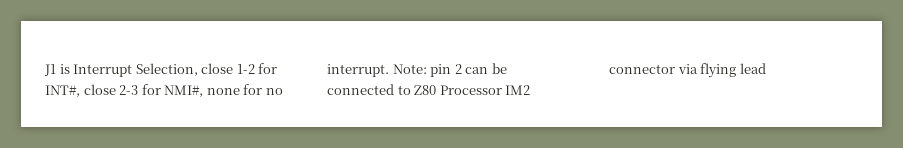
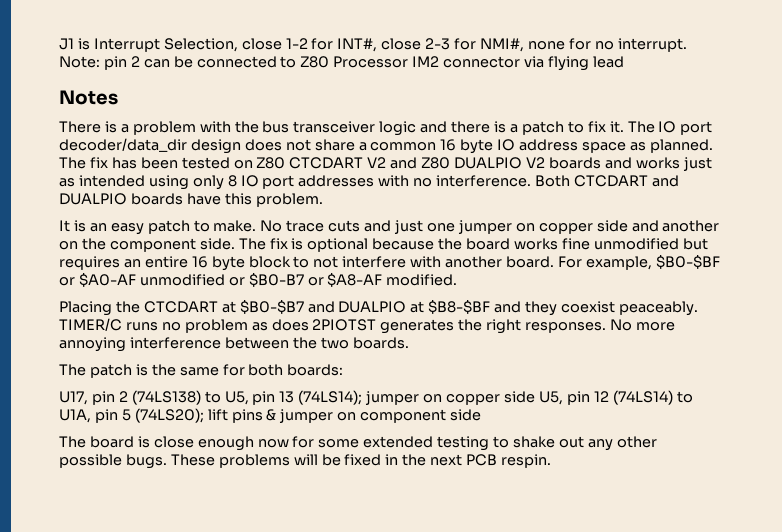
+ Notes
+ There is a problem with the bus transceiver logic and there is a patch to fix it. The IO port decoder/data_dir design does not share a common 16 byte IO address space as planned. The fix has been tested on Z80 CTCDART V2 and Z80 DUALPIO V2 boards and works just as intended using only 8 IO port addresses with no interference. Both CTCDART and DUALPIO boards have this problem.
+ It is an easy patch to make. No trace cuts and just one jumper on copper side and another on the component side. The fix is optional because the board works fine unmodified but requires an entire 16 byte block to not interfere with another board. For example, $B0-$BF or $A0-AF unmodified or $B0-B7 or $A8-AF modified.
+ Placing the CTCDART at $B0-$B7 and DUALPIO at $B8-$BF and they coexist peaceably. TIMER/C runs no problem as does 2PIOTST generates the right responses. No more annoying interference between the two boards.
+ The patch is the same for both boards:
+ U17, pin 2 (74LS138) to U5, pin 13 (74LS14); jumper on copper side U5, pin 12 (74LS14) to U1A, pin 5 (74LS20); lift pins & jumper on component side
+ The board is close enough now for some extended testing to shake out any other possible bugs. These problems will be fixed in the next PCB respin.

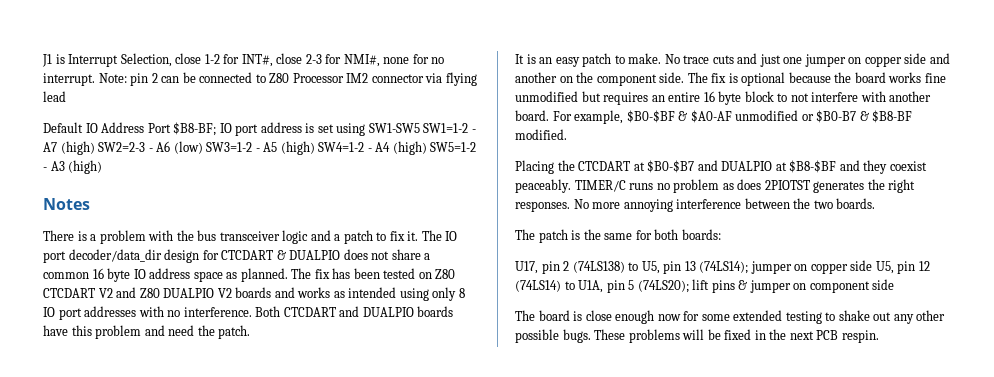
+ Default IO Address Port $B8-BF; IO port address is set using SW1-SW5 SW1=1-2 - A7 (high) SW2=2-3 - A6 (low) SW3=1-2 - A5 (high) SW4=1-2 - A4 (high) SW5=1-2 - A3 (high)
- There is a problem with the bus transceiver logic and there is a patch to fix it.
+ There is a problem with the bus transceiver logic and a patch to fix it.
- The IO port decoder/data_dir design does not share a common 16 byte IO address space as planned.
+ The IO port decoder/data_dir design for CTCDART & DUALPIO does not share a common 16 byte IO address space as planned.
- The fix has been tested on Z80 CTCDART V2 and Z80 DUALPIO V2 boards and works just as intended using only 8 IO port addresses with no interference.
+ The fix has been tested on Z80 CTCDART V2 and Z80 DUALPIO V2 boards and works as intended using only 8 IO port addresses with no interference.
- Both CTCDART and DUALPIO boards have this problem.
+ Both CTCDART and DUALPIO boards have this problem and need the patch.
- For example, $B0-$BF or $A0-AF unmodified or $B0-B7 or $A8-AF modified.
+ For example, $B0-$BF & $A0-AF unmodified or $B0-B7 & $B8-BF modified.

